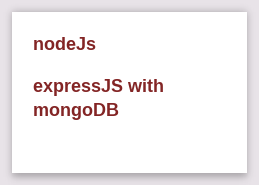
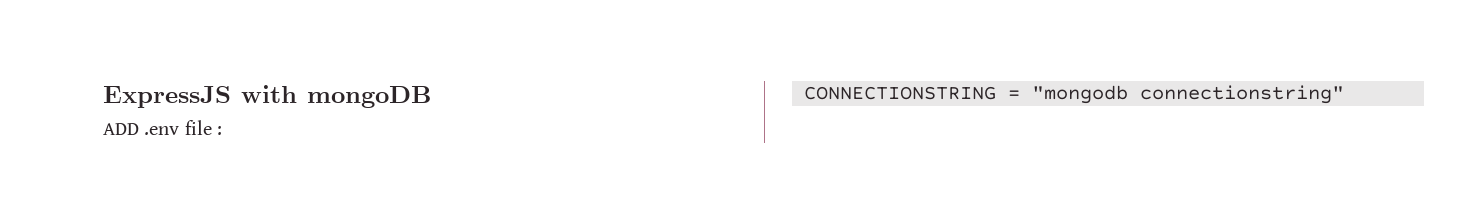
- nodeJs
- expressJS with mongoDB
+ ExpressJS with mongoDB
+ ADD .env file :
+ CONNECTIONSTRING = "mongodb connectionstring"

